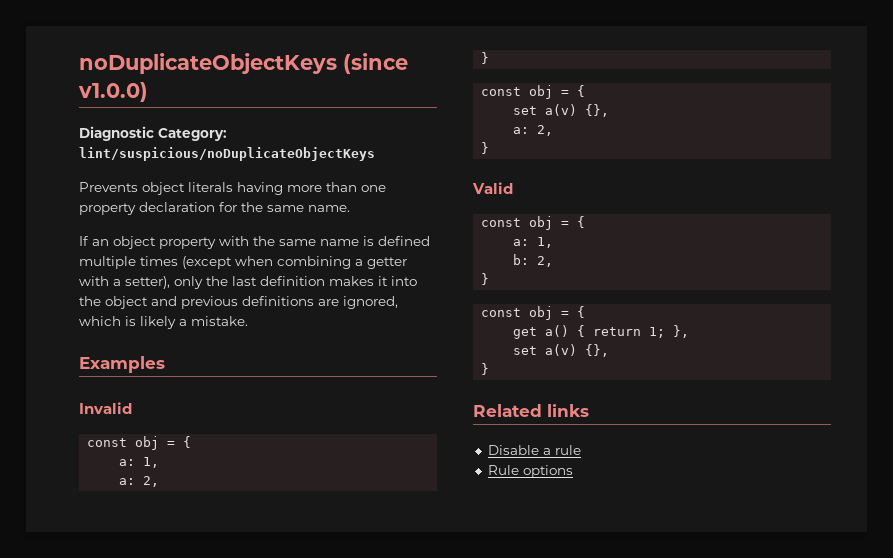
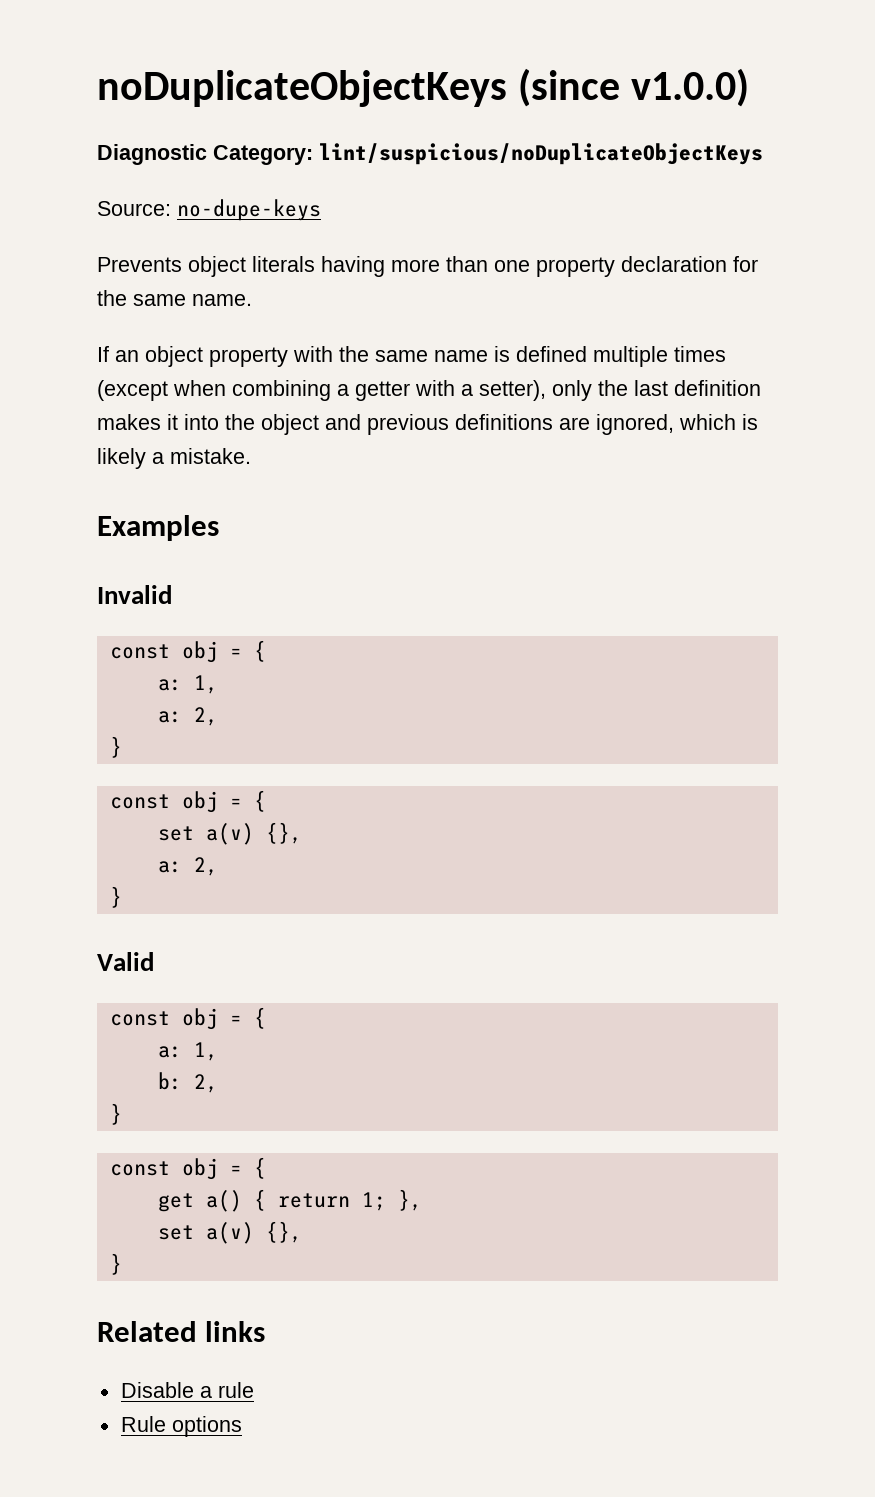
+ Source: no-dupe-keys

